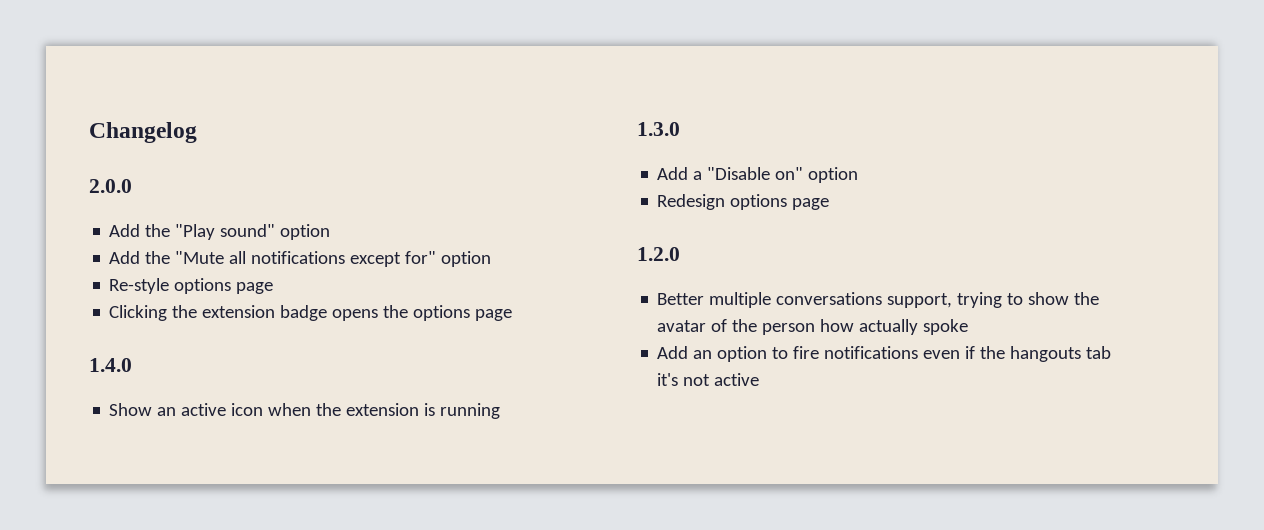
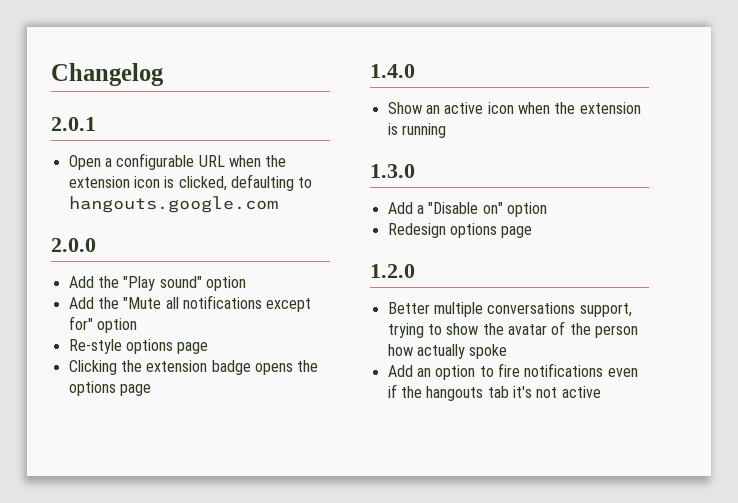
+ 2.0.1
+ Open a configurable URL when the extension icon is clicked, defaulting to hangouts.google.com

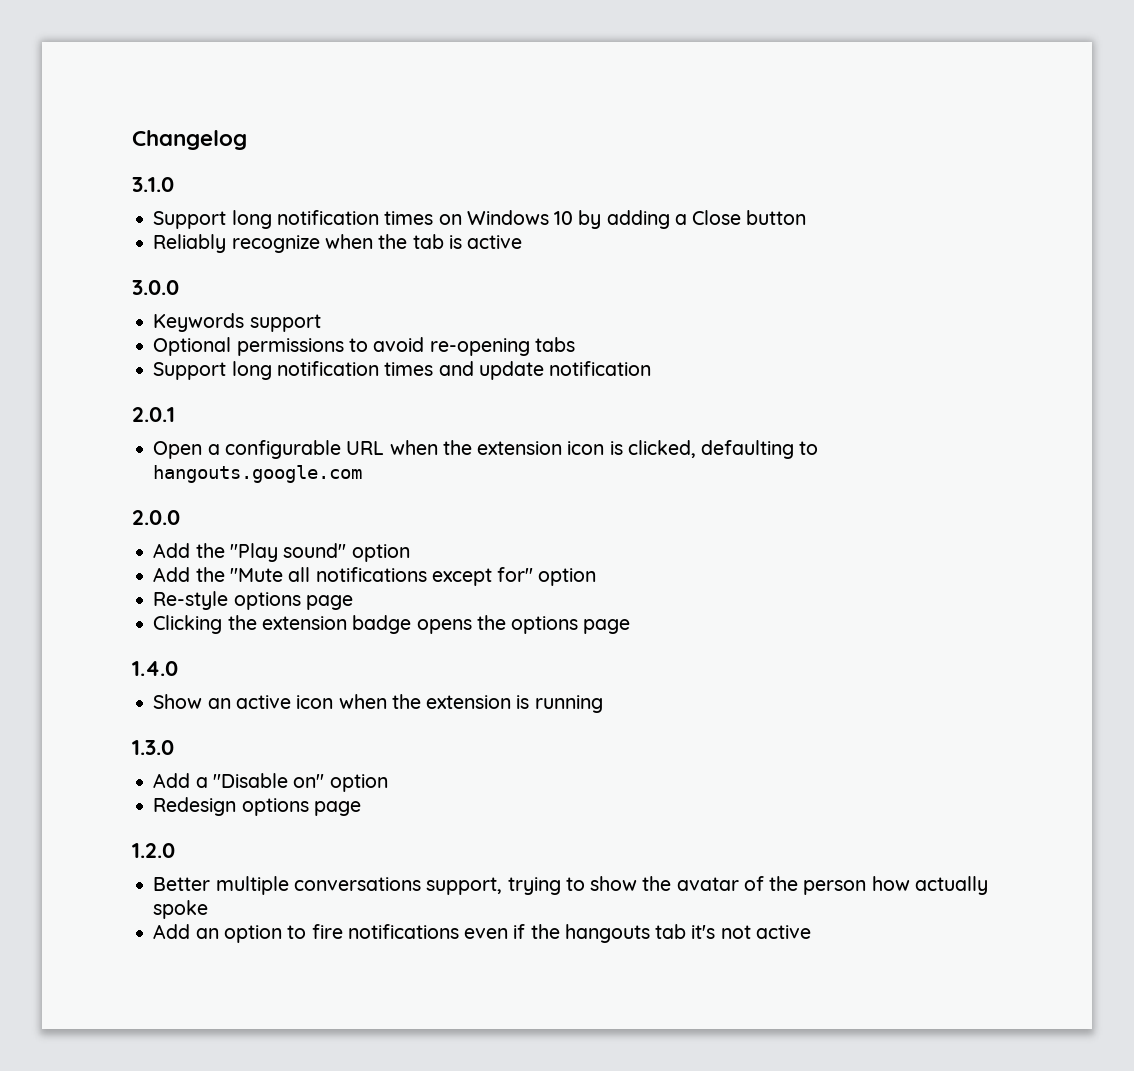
+ 3.1.0
+ Support long notification times on Windows 10 by adding a Close button
+ Reliably recognize when the tab is active
+ 3.0.0
+ Keywords support
+ Optional permissions to avoid re-opening tabs
+ Support long notification times and update notification

